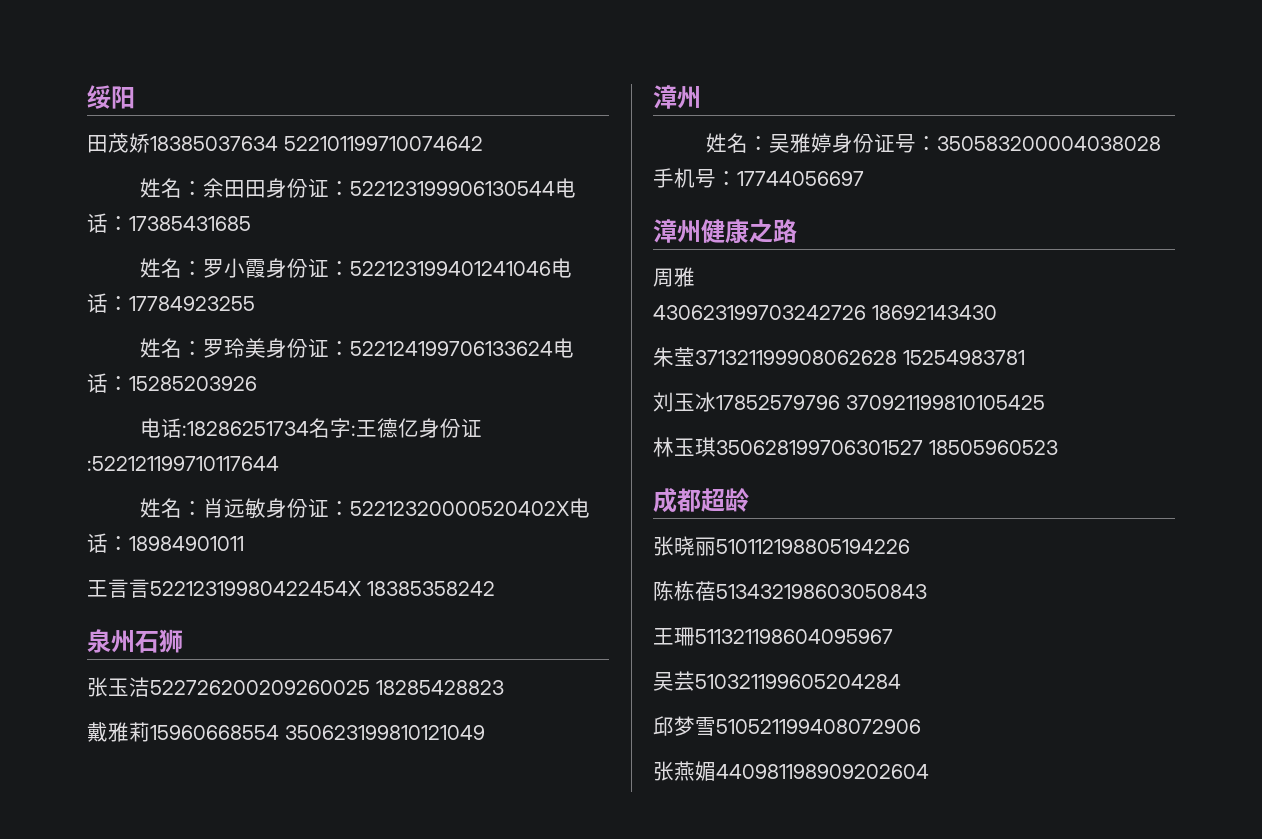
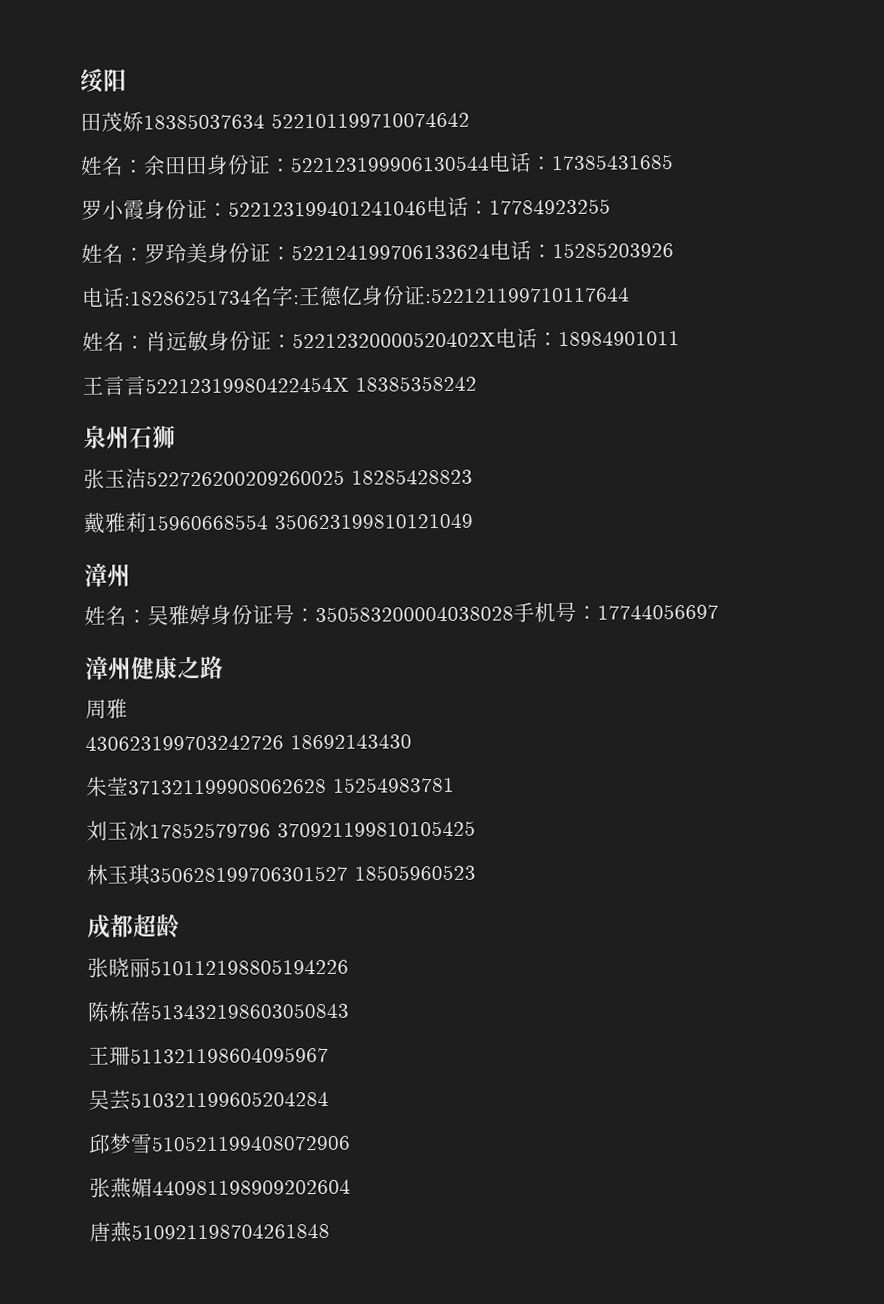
- 姓名：罗小霞身份证：522123199401241046电话：17784923255
+ 罗小霞身份证：522123199401241046电话：17784923255
+ 唐燕510921198704261848

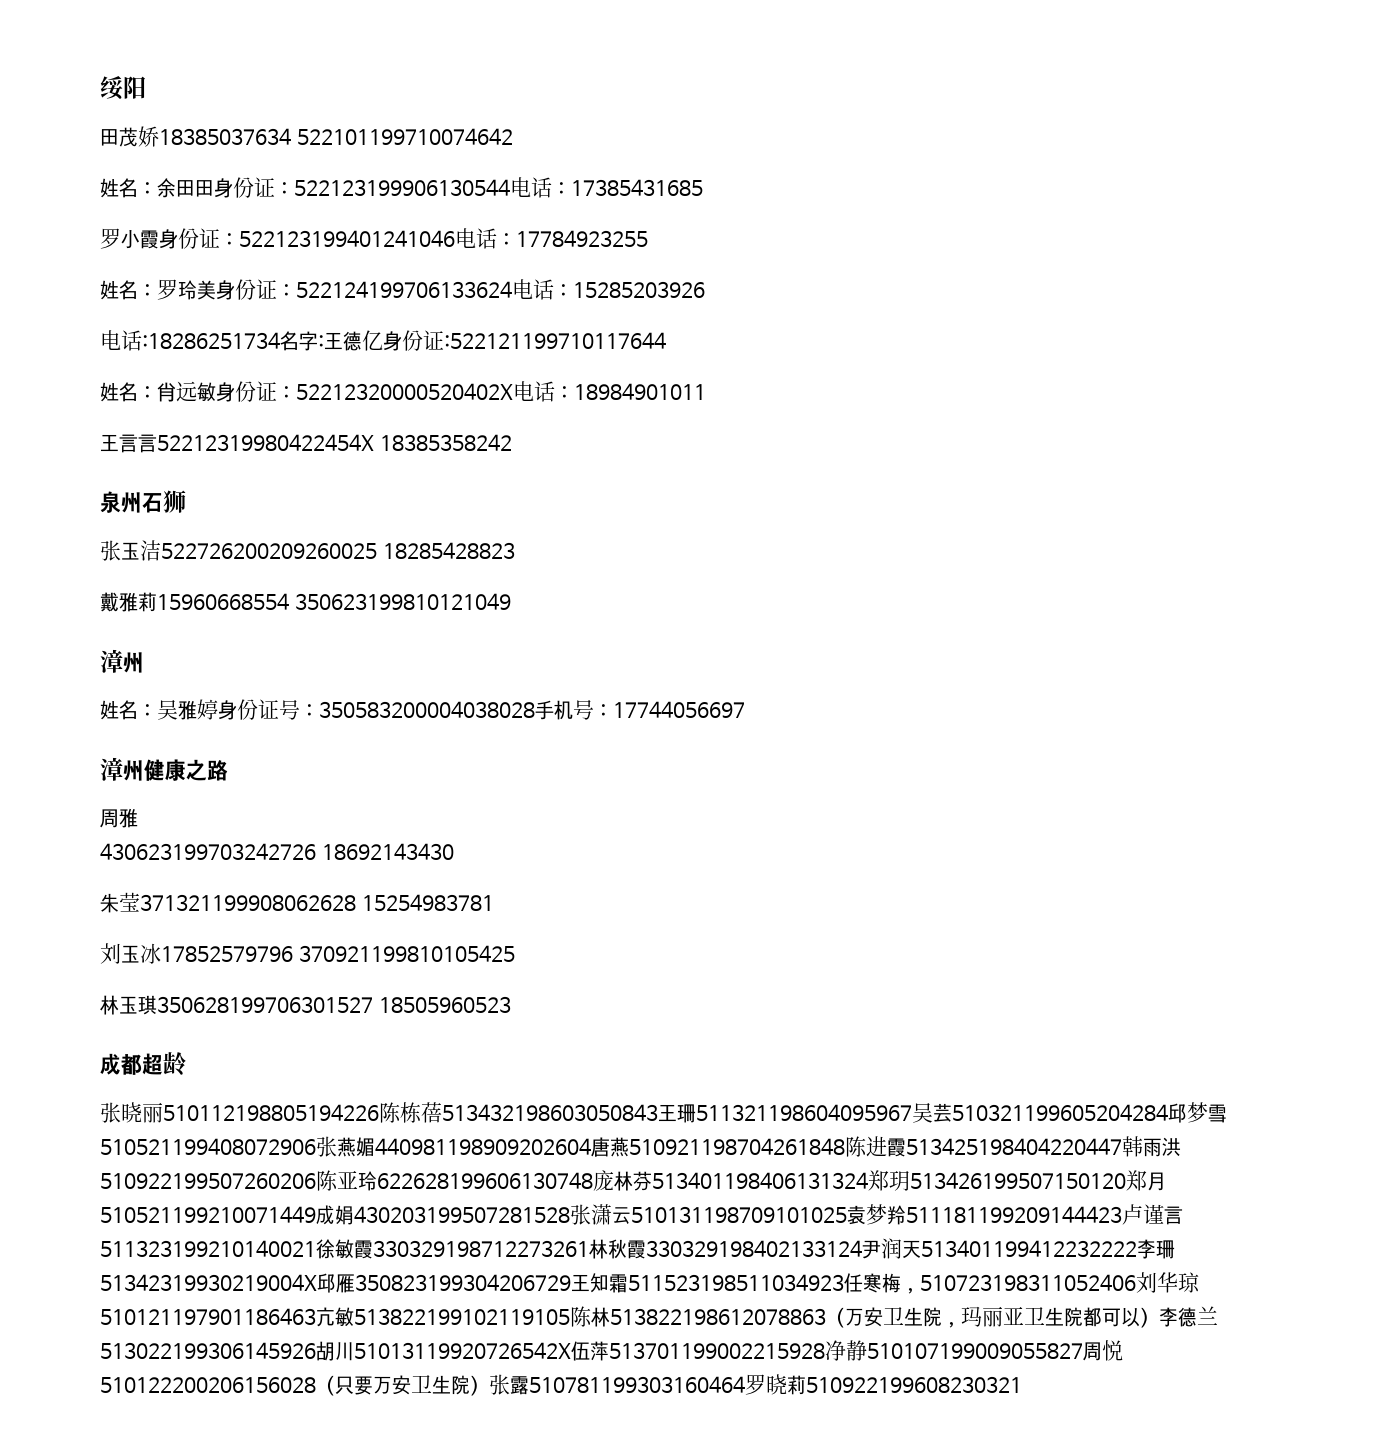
- 张晓丽510112198805194226
- 陈栋蓓513432198603050843
- 王珊511321198604095967
- 吴芸510321199605204284
- 邱梦雪510521199408072906
- 张燕媚440981198909202604
- 唐燕510921198704261848
+ 张晓丽510112198805194226陈栋蓓513432198603050843王珊511321198604095967吴芸510321199605204284邱梦雪510521199408072906张燕媚440981198909202604唐燕510921198704261848陈进霞513425198404220447韩雨洪510922199507260206陈亚玲622628199606130748庞林芬513401198406131324郑玥513426199507150120郑月510521199210071449成娟430203199507281528张潇云510131198709101025袁梦羚511181199209144423卢谨言511323199210140021徐敏霞330329198712273261林秋霞330329198402133124尹润天513401199412232222李珊51342319930219004X邱雁350823199304206729王知霜511523198511034923任寒梅，510723198311052406刘华琼510121197901186463亢敏513822199102119105陈林513822198612078863（万安卫生院，玛丽亚卫生院都可以）李德兰513022199306145926胡川51013119920726542X伍萍513701199002215928净静510107199009055827周悦510122200206156028（只要万安卫生院）张露510781199303160464罗晓莉510922199608230321

